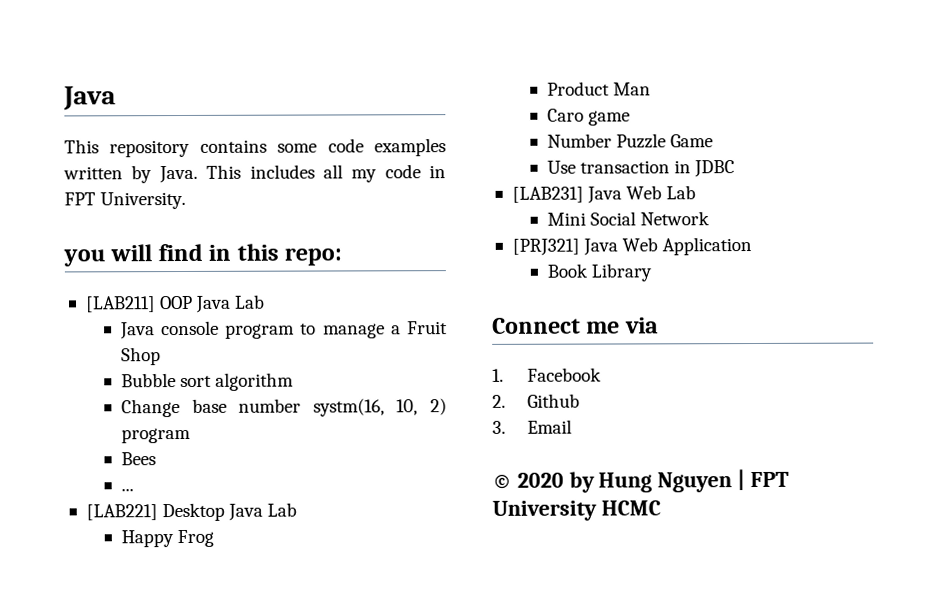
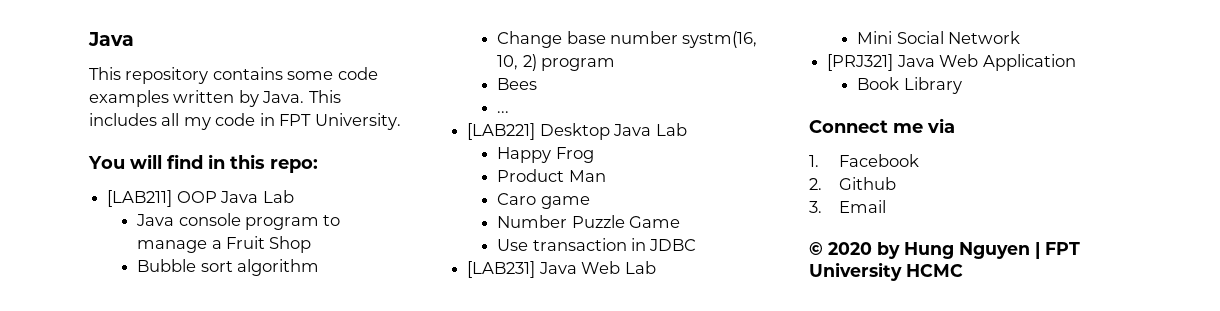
- you will find in this repo:
+ You will find in this repo:

